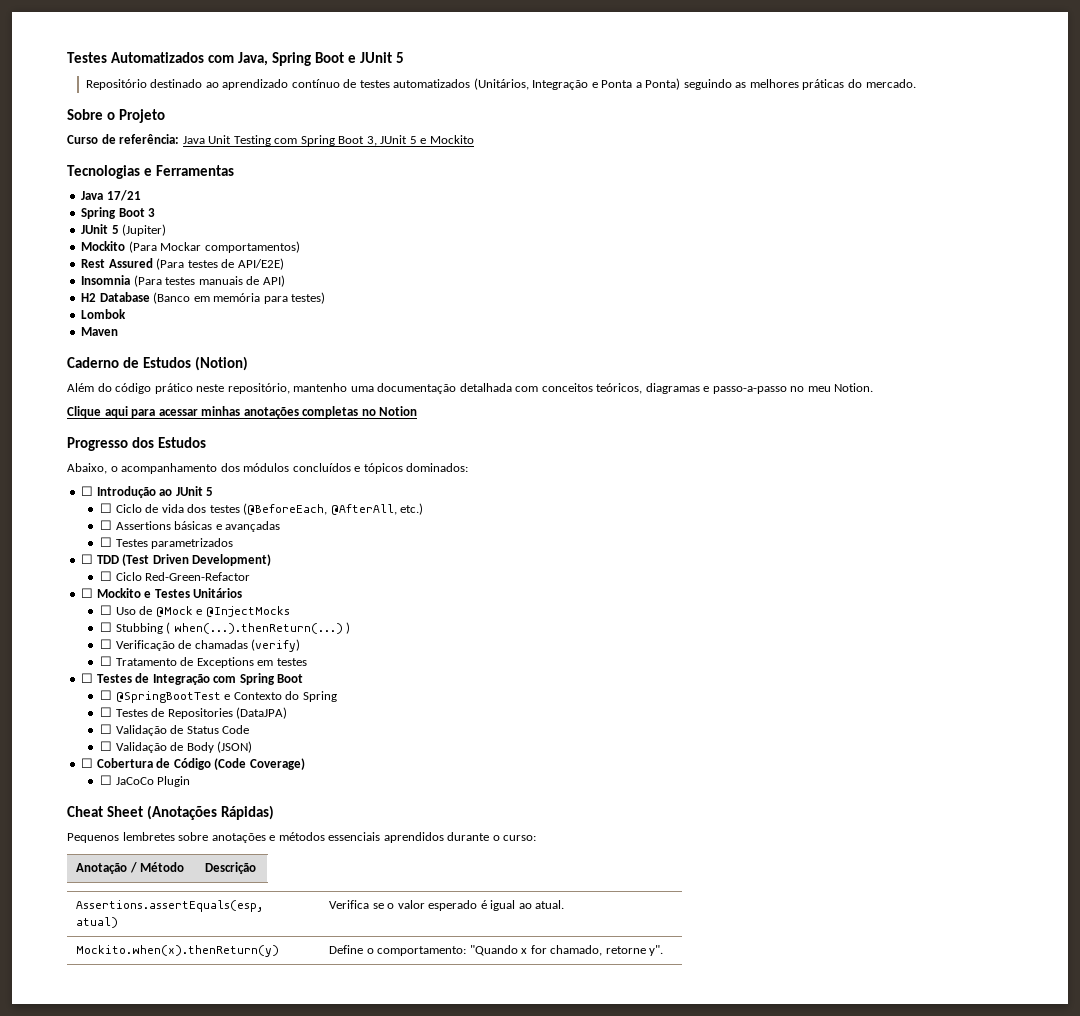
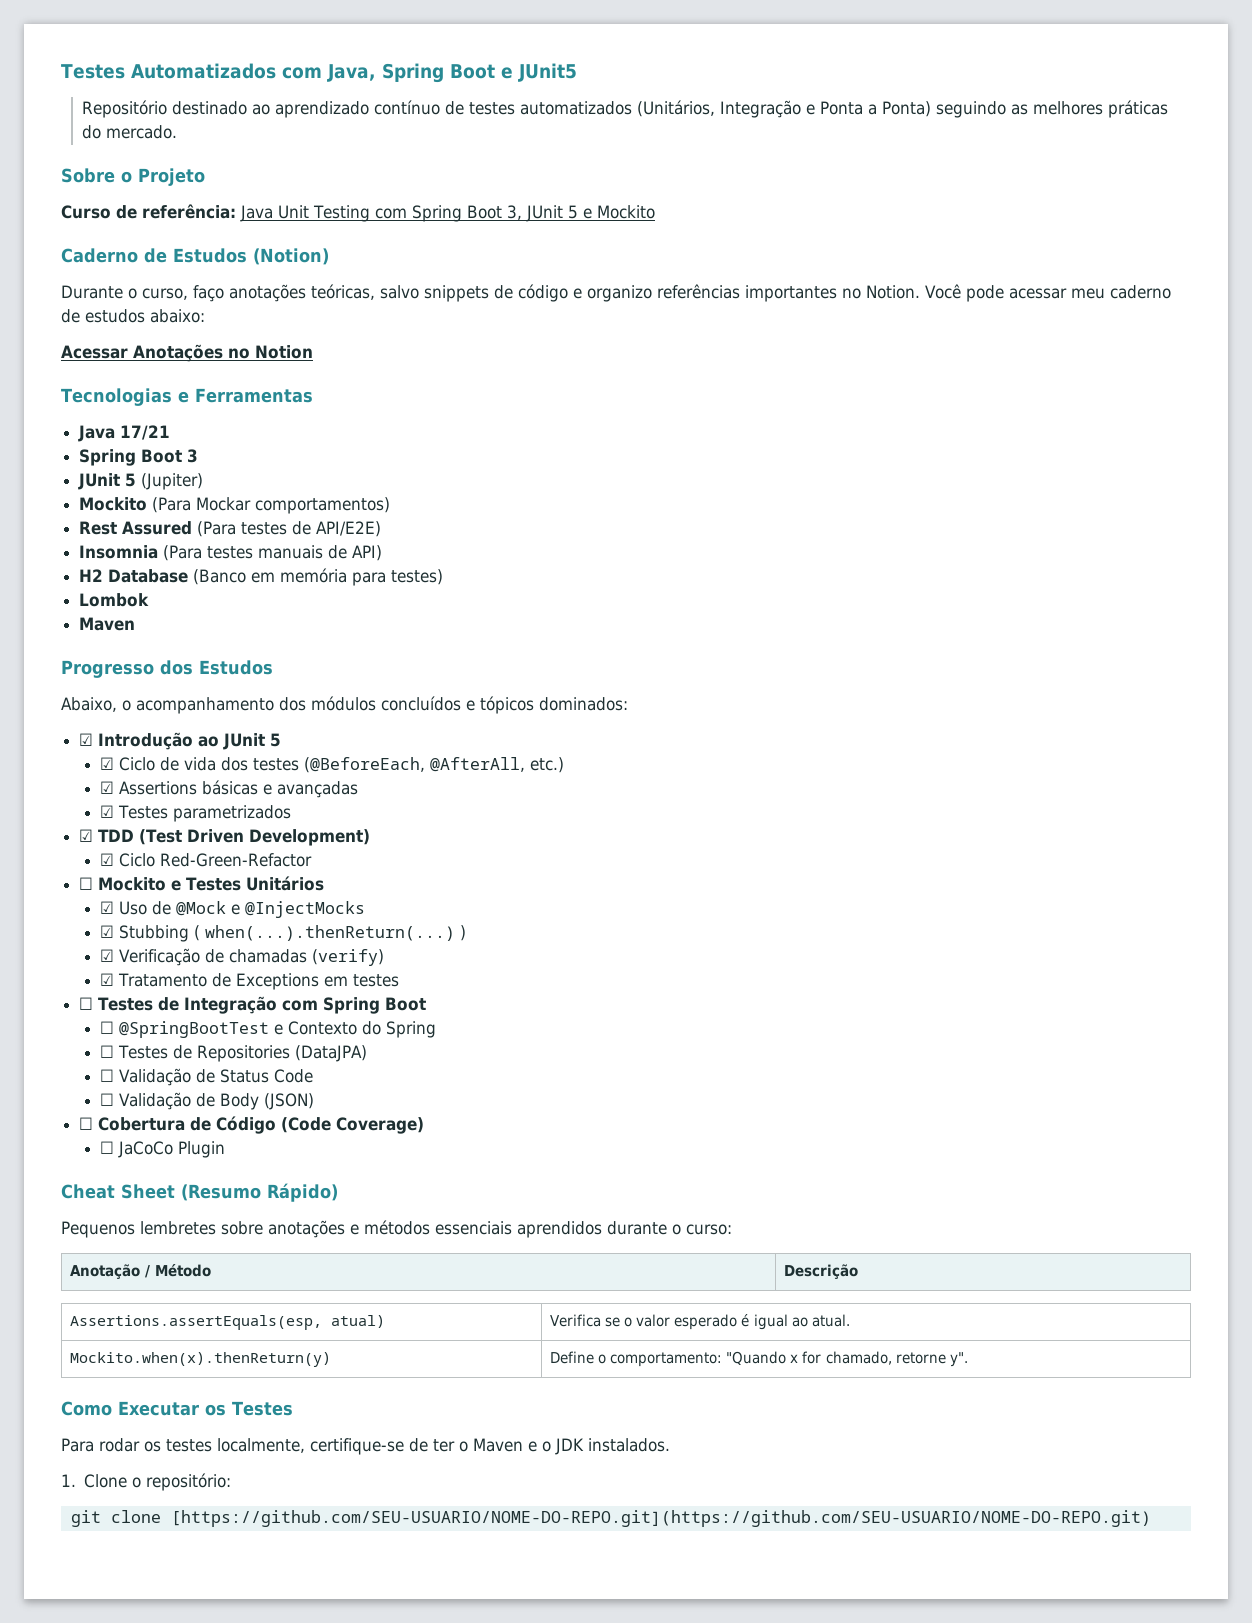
- Testes Automatizados com Java, Spring Boot e JUnit 5
+ Testes Automatizados com Java, Spring Boot e JUnit5
+ Caderno de Estudos (Notion)
+ Durante o curso, faço anotações teóricas, salvo snippets de código e organizo referências importantes no Notion. Você pode acessar meu caderno de estudos abaixo:
+ Acessar Anotações no Notion
- Caderno de Estudos (Notion)
- Além do código prático neste repositório, mantenho uma documentação detalhada com conceitos teóricos, diagramas e passo-a-passo no meu Notion.
- Clique aqui para acessar minhas anotações completas no Notion
- ☐ Introdução ao JUnit 5
+ ☑ Introdução ao JUnit 5
- ☐ Ciclo de vida dos testes (@BeforeEach, @AfterAll, etc.)
+ ☑ Ciclo de vida dos testes (@BeforeEach, @AfterAll, etc.)
- ☐ Assertions básicas e avançadas
+ ☑ Assertions básicas e avançadas
- ☐ Testes parametrizados
+ ☑ Testes parametrizados
- ☐ TDD (Test Driven Development)
+ ☑ TDD (Test Driven Development)
- ☐ Ciclo Red-Green-Refactor
+ ☑ Ciclo Red-Green-Refactor
- ☐ Uso de @Mock e @InjectMocks
+ ☑ Uso de @Mock e @InjectMocks
- ☐ Stubbing ( when(...).thenReturn(...) )
+ ☑ Stubbing ( when(...).thenReturn(...) )
- ☐ Verificação de chamadas (verify)
+ ☑ Verificação de chamadas (verify)
- ☐ Tratamento de Exceptions em testes
+ ☑ Tratamento de Exceptions em testes
- Cheat Sheet (Anotações Rápidas)
+ Cheat Sheet (Resumo Rápido)
+ Como Executar os Testes
+ Para rodar os testes localmente, certifique-se de ter o Maven e o JDK instalados.
+ 1. Clone o repositório:
+ git clone [https://github.com/SEU-USUARIO/NOME-DO-REPO.git](https://github.com/SEU-USUARIO/NOME-DO-REPO.git)

